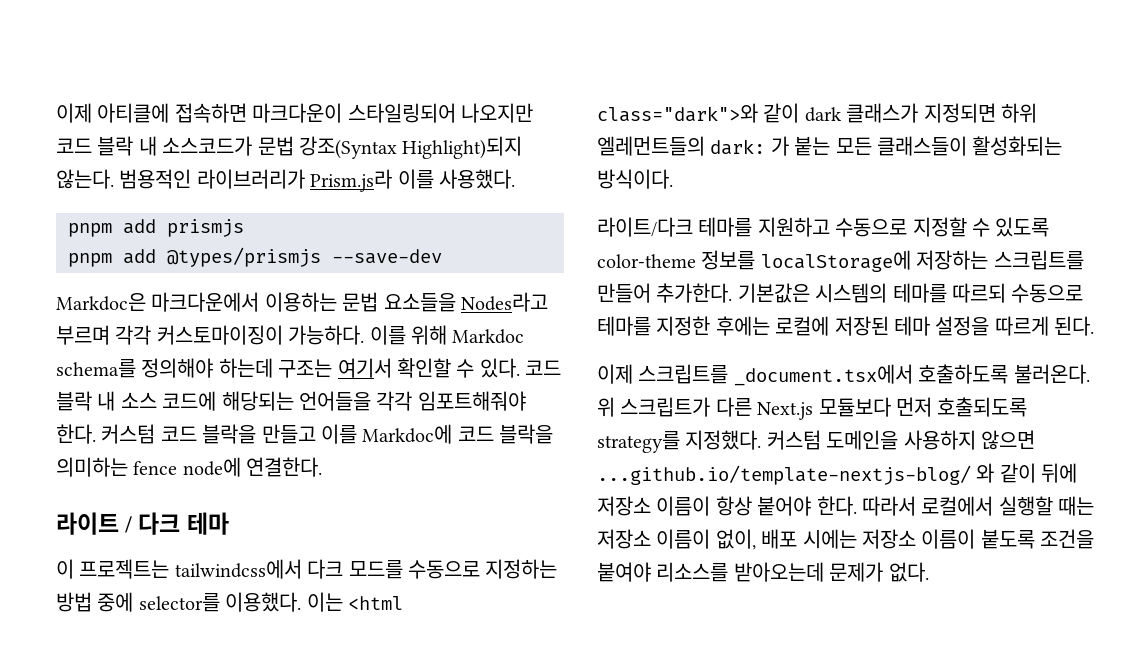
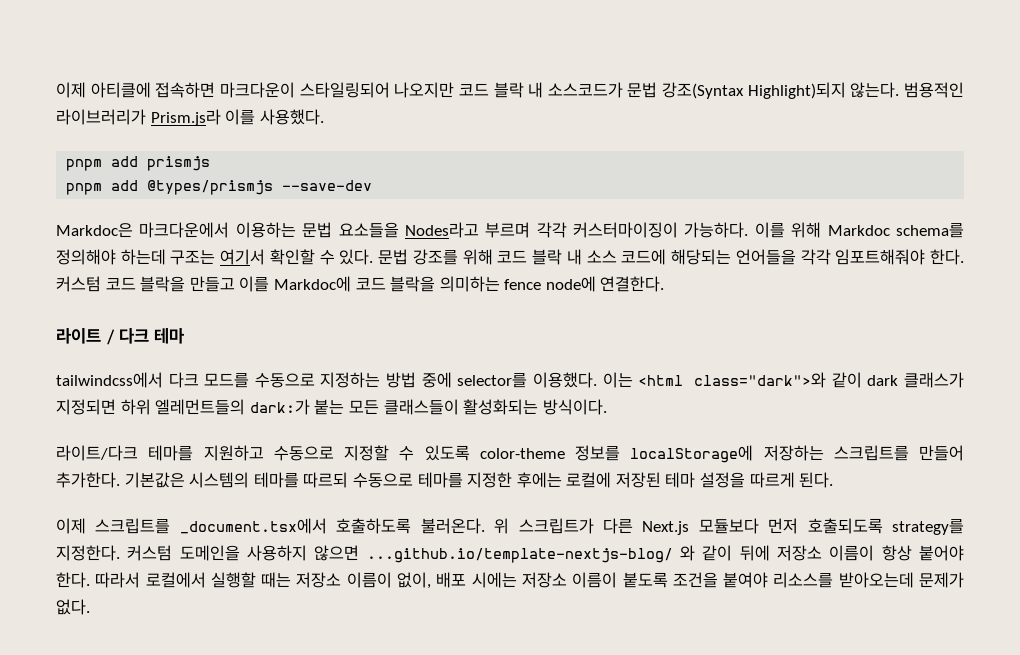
- Markdoc은 마크다운에서 이용하는 문법 요소들을 Nodes라고 부르며 각각 커스토마이징이 가능하다.
+ Markdoc은 마크다운에서 이용하는 문법 요소들을 Nodes라고 부르며 각각 커스터마이징이 가능하다.
- 코드 블락 내 소스 코드에 해당되는 언어들을 각각 임포트해줘야 한다.
+ 문법 강조를 위해 코드 블락 내 소스 코드에 해당되는 언어들을 각각 임포트해줘야 한다.
- 이 프로젝트는 tailwindcss에서 다크 모드를 수동으로 지정하는 방법 중에 selector를 이용했다.
+ tailwindcss에서 다크 모드를 수동으로 지정하는 방법 중에 selector를 이용했다.
- 이는 <html class="dark">와 같이 dark 클래스가 지정되면 하위 엘레먼트들의 dark: 가 붙는 모든 클래스들이 활성화되는 방식이다.
+ 이는 <html class="dark">와 같이 dark 클래스가 지정되면 하위 엘레먼트들의 dark:가 붙는 모든 클래스들이 활성화되는 방식이다.
- 위 스크립트가 다른 Next.js 모듈보다 먼저 호출되도록 strategy를 지정했다.
+ 위 스크립트가 다른 Next.js 모듈보다 먼저 호출되도록 strategy를 지정한다.

